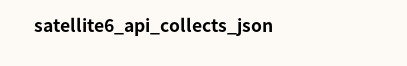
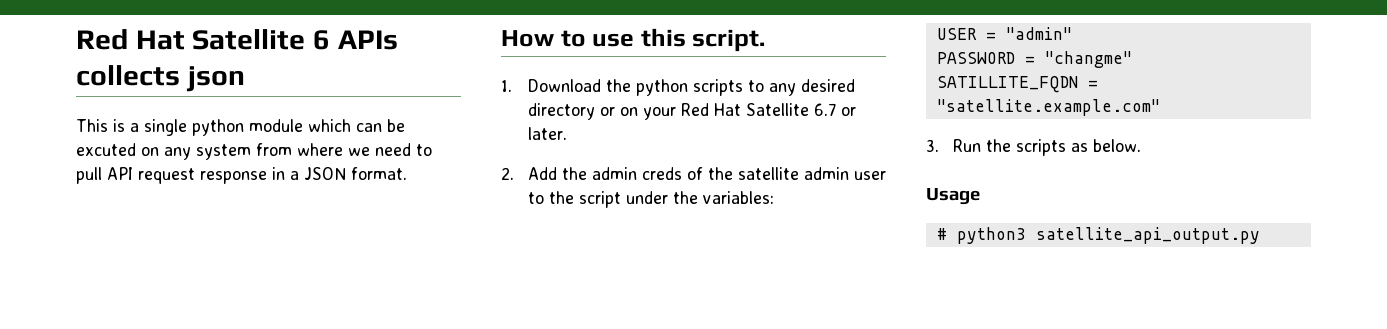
- satellite6_api_collects_json
+ Red Hat Satellite 6 APIs collects json
+ This is a single python module which can be excuted on any system from where we need to pull API request response in a JSON format.
+ How to use this script.
+ 1. Download the python scripts to any desired directory or on your Red Hat Satellite 6.7 or later.
+ 2. Add the admin creds of the satellite admin user to the script under the variables:
+ USER = "admin"
+ PASSWORD = "changme"
+ SATILLITE_FQDN = "satellite.example.com"
+ 3. Run the scripts as below.
+ Usage
+ # python3 satellite_api_output.py

